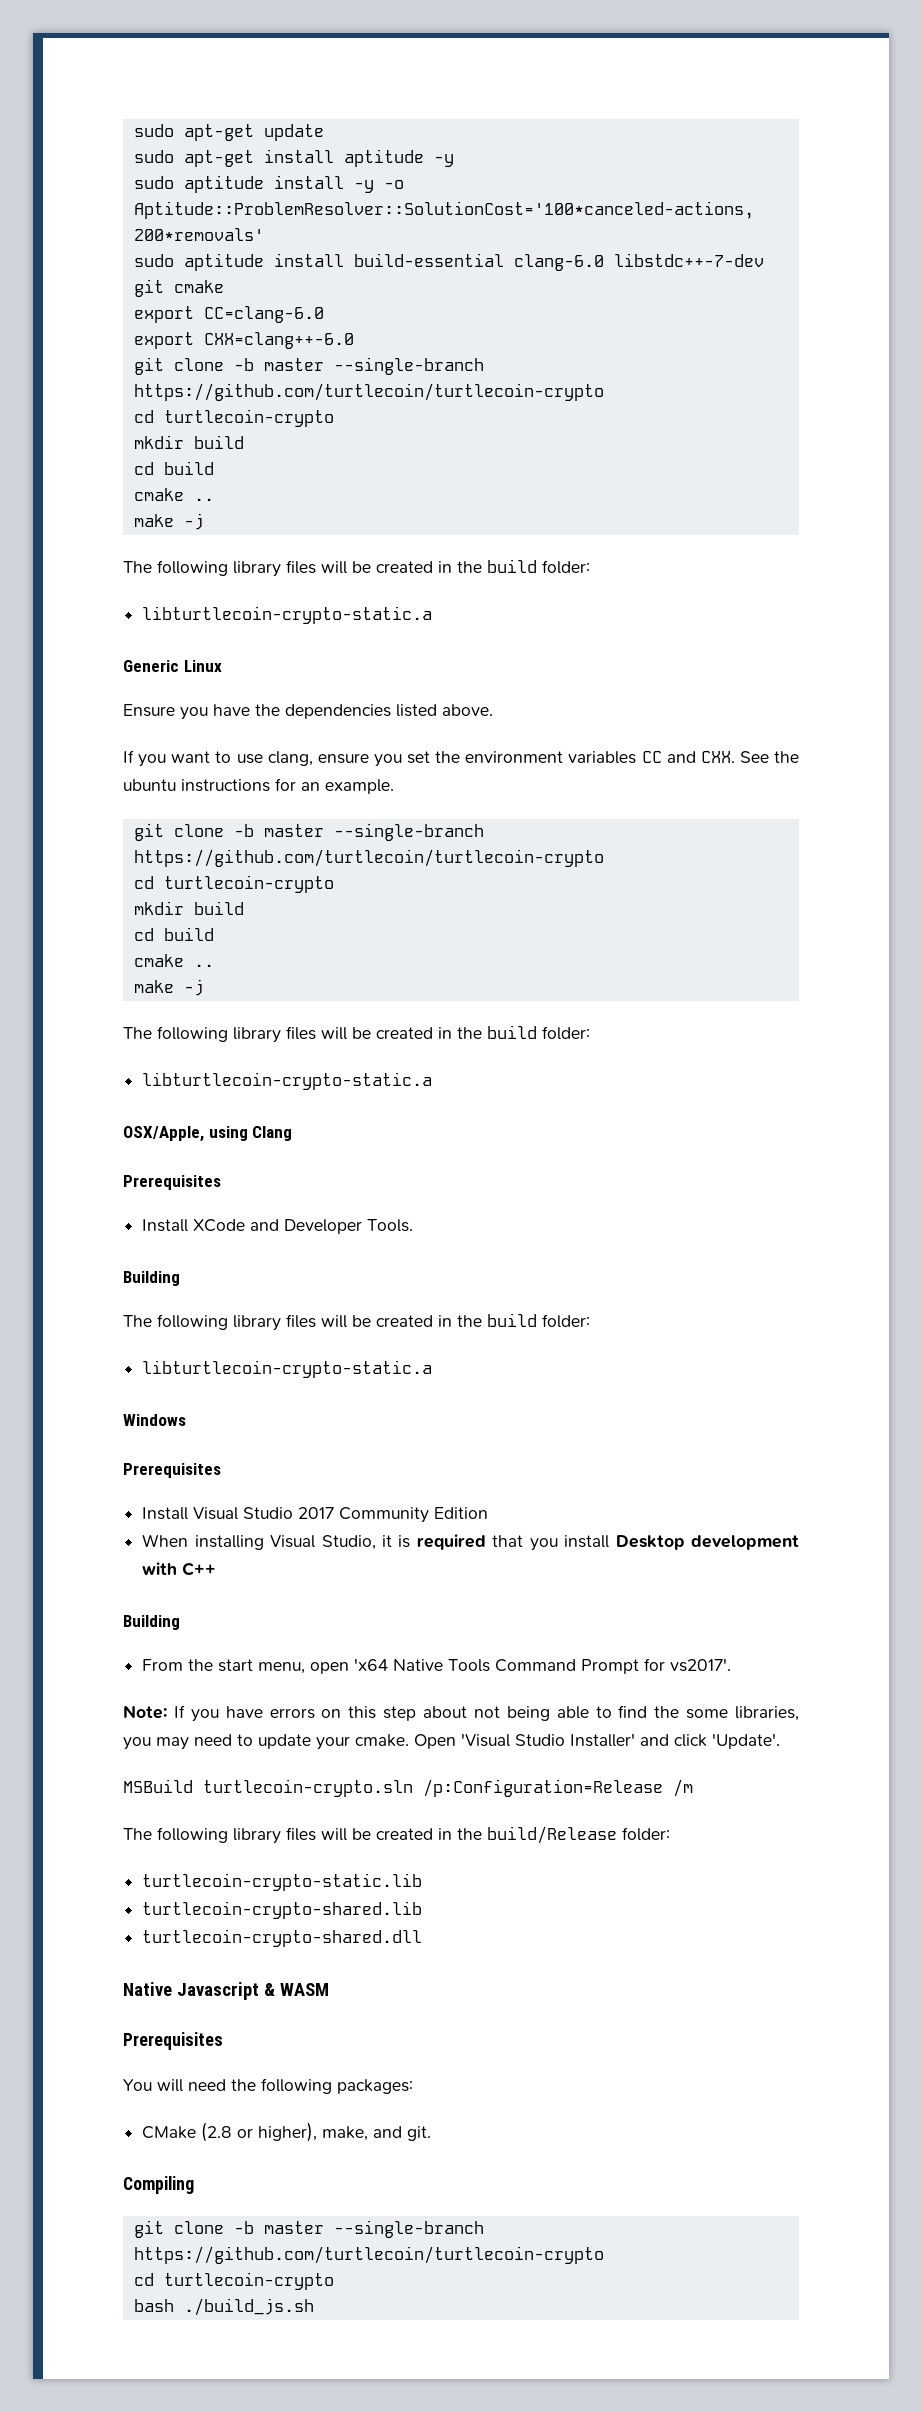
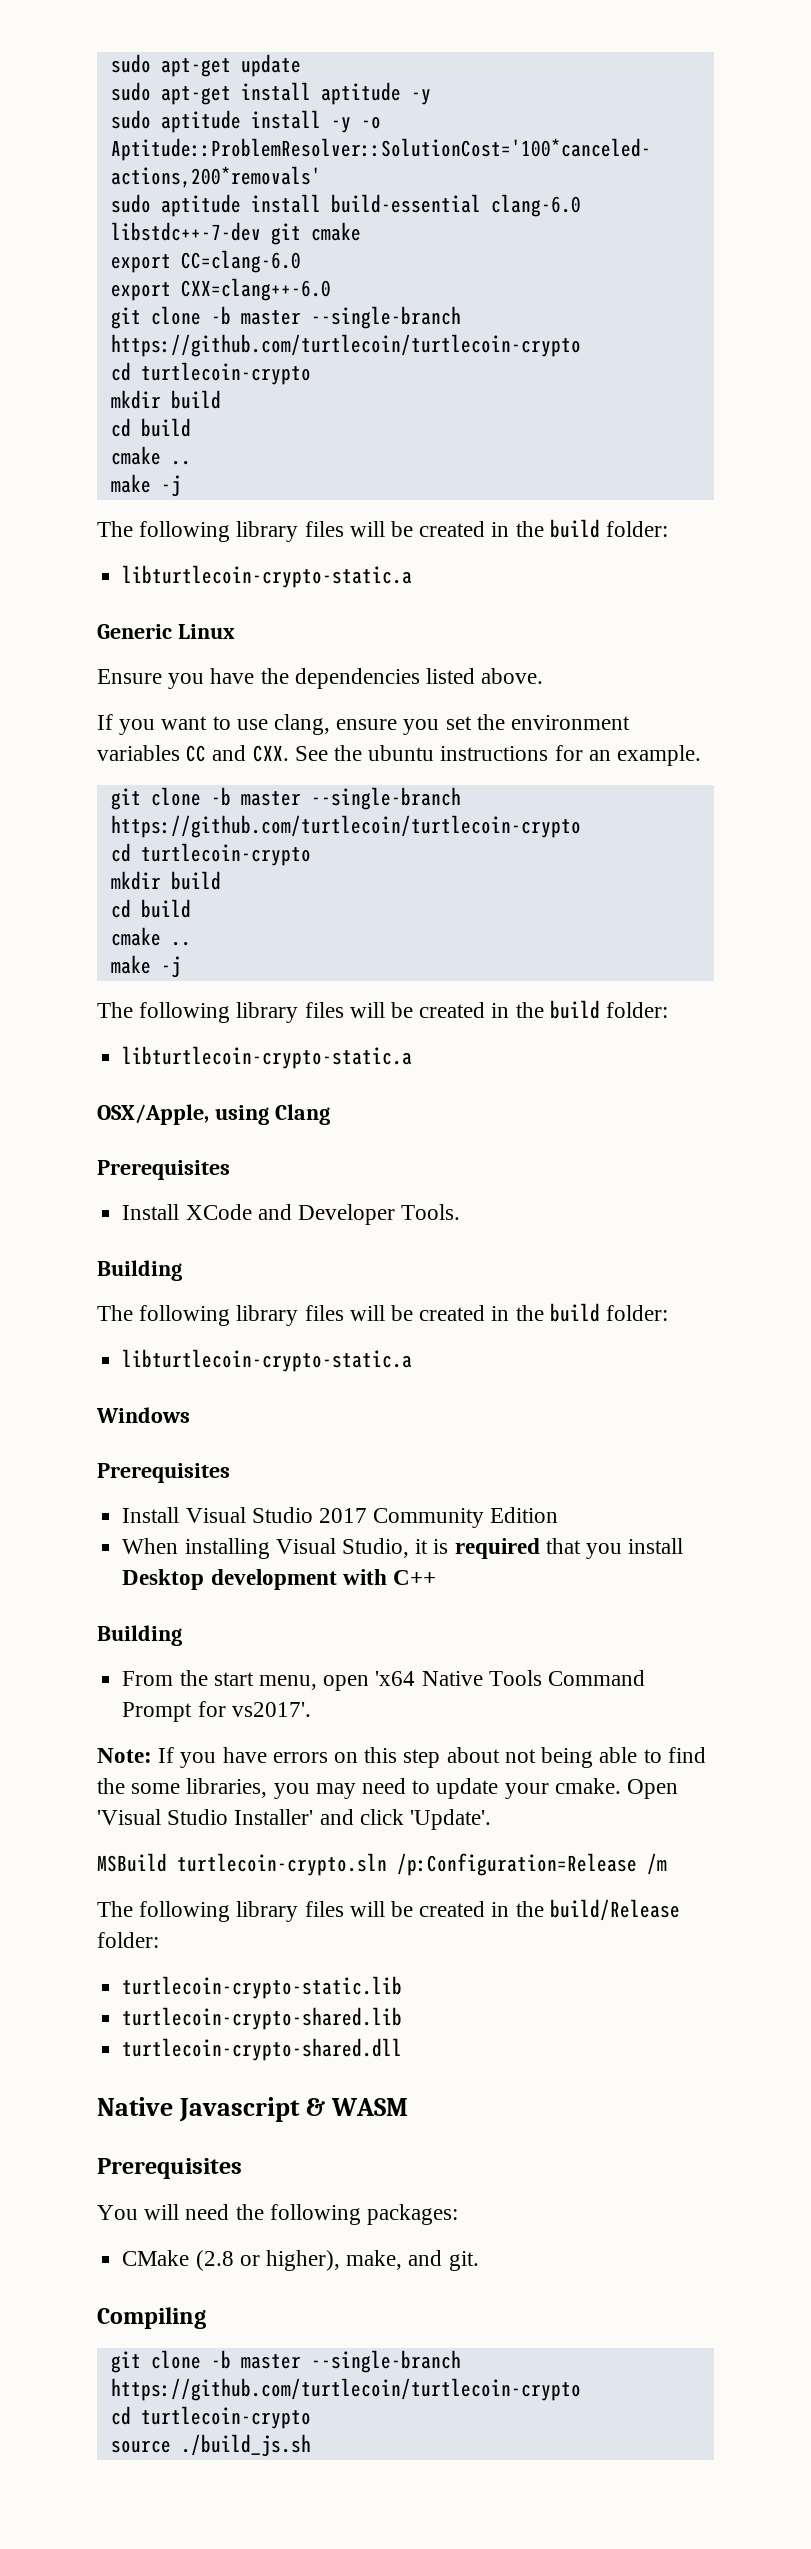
- bash ./build_js.sh
+ source ./build_js.sh

